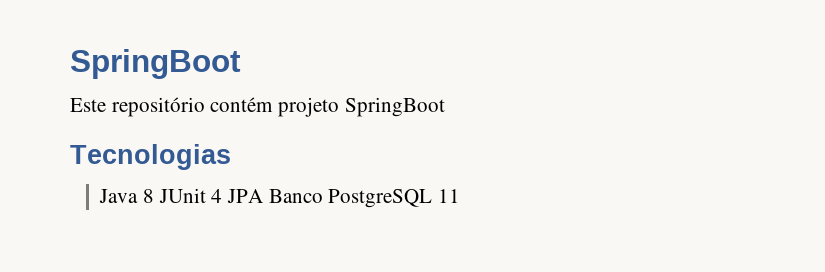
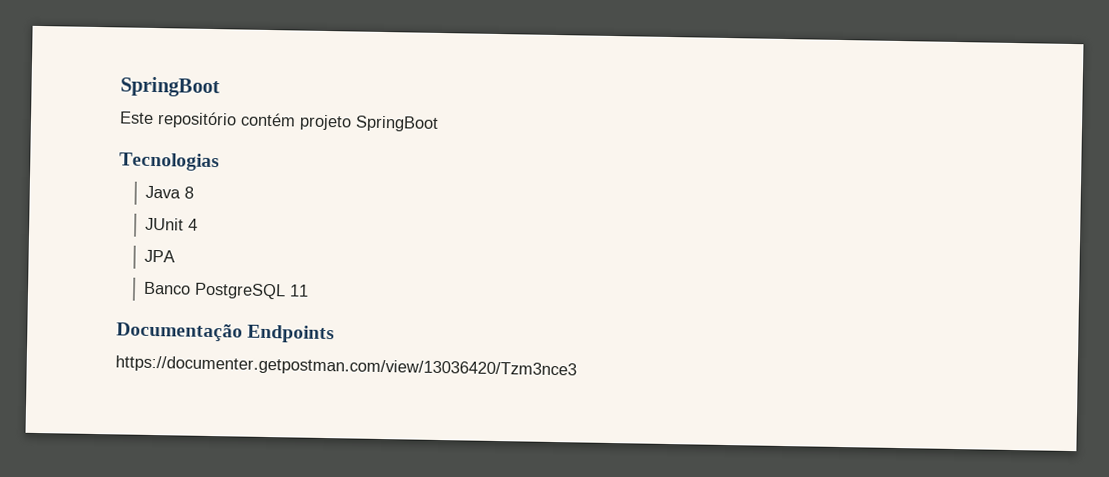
- Java 8 JUnit 4 JPA Banco PostgreSQL 11
+ Java 8
+ JUnit 4
+ JPA
+ Banco PostgreSQL 11
+ Documentação Endpoints
+ https://documenter.getpostman.com/view/13036420/Tzm3nce3

